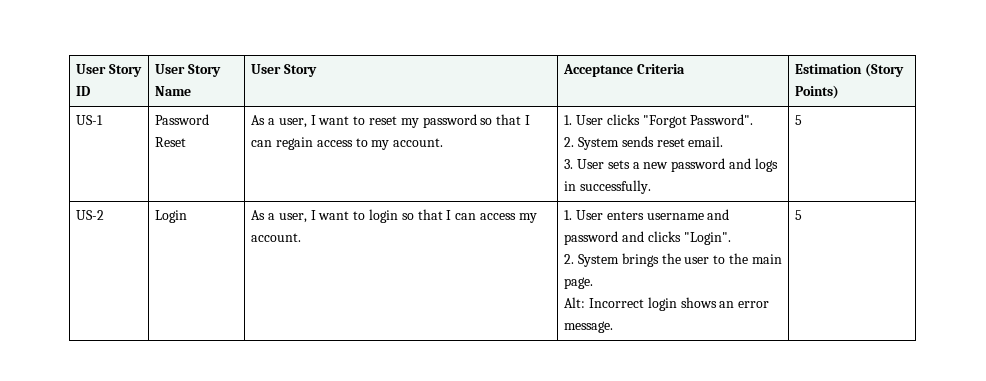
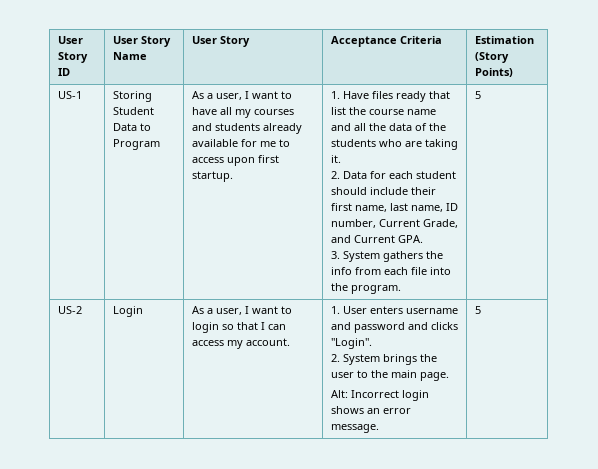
- Password Reset | As a user, I want to reset my password so that I can regain access to my account. | 1. User clicks "Forgot Password".
- 2. System sends reset email.
- 3. User sets a new password and logs in successfully.
+ Storing Student Data to Program | As a user, I want to have all my courses and students already available for me to access upon first startup. | 1. Have files ready that list the course name and all the data of the students who are taking it.
+ 2. Data for each student should include their first name, last name, ID number, Current Grade, and Current GPA.
+ 3. System gathers the info from each file into the program.

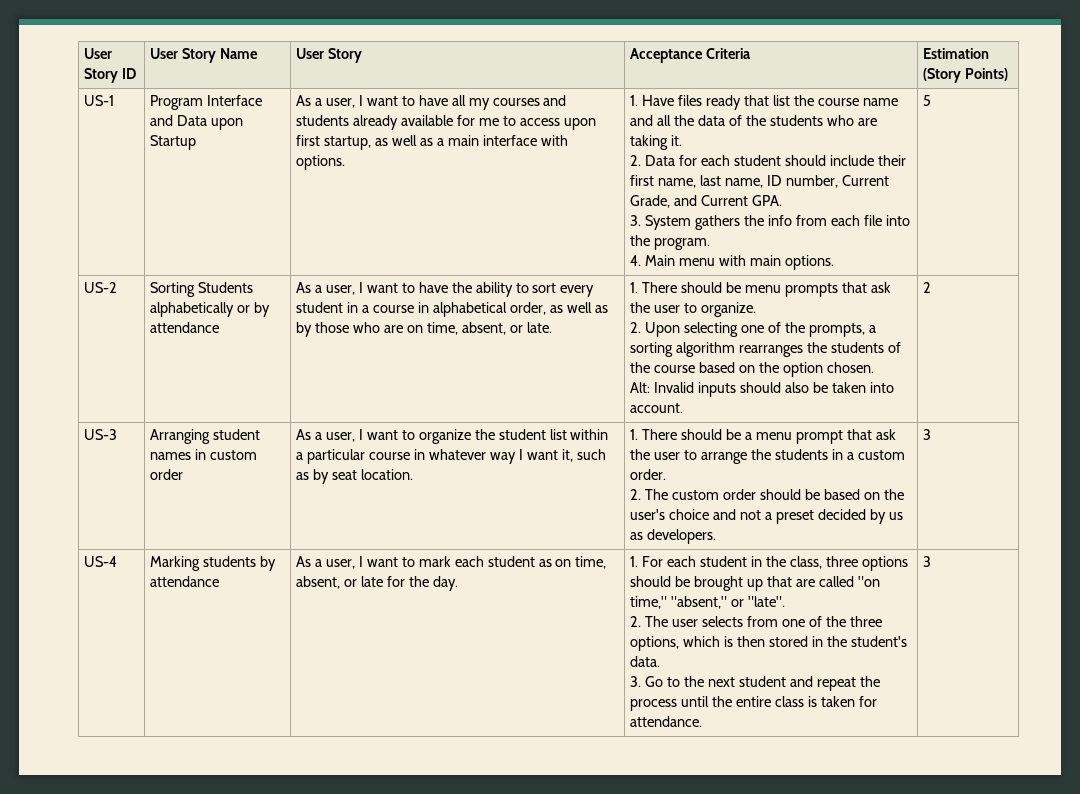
- Storing Student Data to Program
+ Program Interface and Data upon Startup
- As a user, I want to have all my courses and students already available for me to access upon first startup.
+ As a user, I want to have all my courses and students already available for me to access upon first startup, as well as a main interface with options.
- 3. System gathers the info from each file into the program. | 5
- US-2 | Login | As a user, I want to login so that I can access my account. | 1. User enters username and password and clicks "Login".
- 2. System brings the user to the main page.
- Alt: Incorrect login shows an error message. | 5
+ 3. System gathers the info from each file into the program.
+ 4. Main menu with main options. | 5
+ US-2 | Sorting Students alphabetically or by attendance | As a user, I want to have the ability to sort every student in a course in alphabetical order, as well as by those who are on time, absent, or late. | 1. There should be menu prompts that ask the user to organize.
+ 2. Upon selecting one of the prompts, a sorting algorithm rearranges the students of the course based on the option chosen.
+ Alt: Invalid inputs should also be taken into account. | 2
+ US-3 | Arranging student names in custom order | As a user, I want to organize the student list within a particular course in whatever way I want it, such as by seat location. | 1. There should be a menu prompt that ask the user to arrange the students in a custom order.
+ 2. The custom order should be based on the user's choice and not a preset decided by us as developers. | 3
+ US-4 | Marking students by attendance | As a user, I want to mark each student as on time, absent, or late for the day. | 1. For each student in the class, three options should be brought up that are called "on time," "absent," or "late".
+ 2. The user selects from one of the three options, which is then stored in the student's data.
+ 3. Go to the next student and repeat the process until the entire class is taken for attendance. | 3

